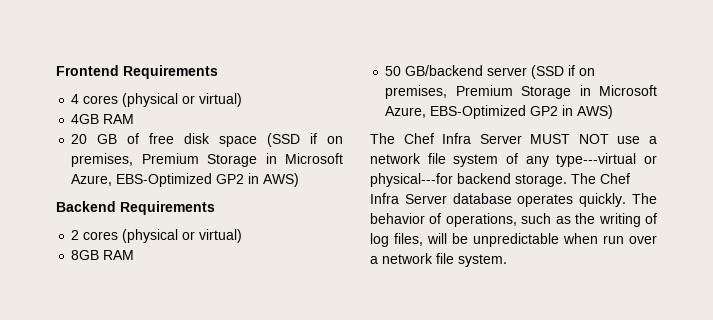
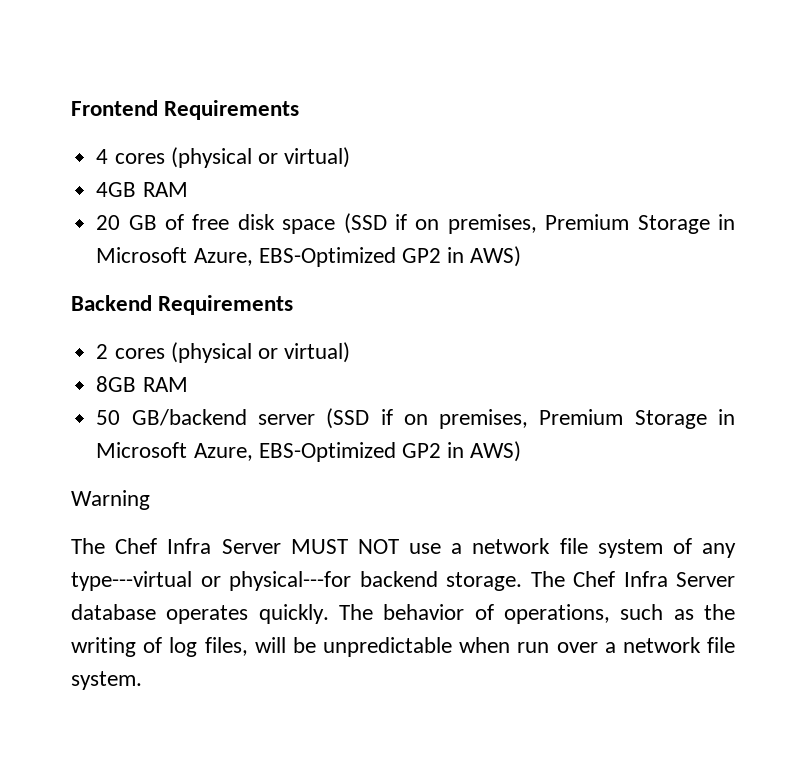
+ Warning

